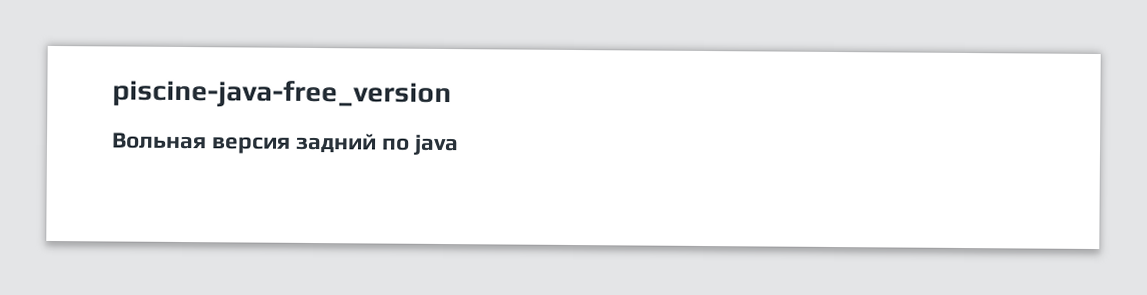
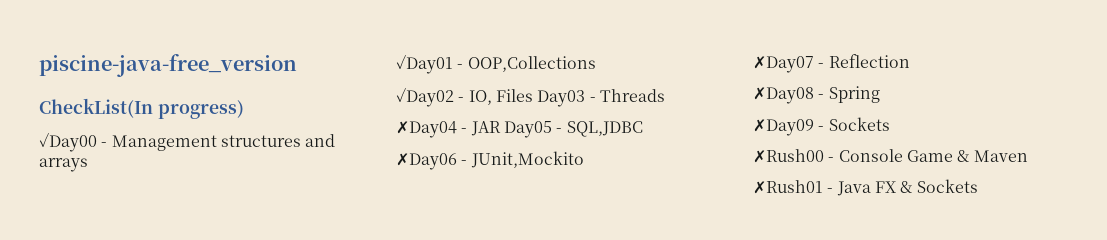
- Вольная версия задний по java
+ CheckList(In progress)
+ ✓Day00 - Management structures and arrays
+ ✓Day01 - OOP,Collections
+ ✓Day02 - IO, Files Day03 - Threads
+ ✗Day04 - JAR Day05 - SQL,JDBC
+ ✗Day06 - JUnit,Mockito
+ ✗Day07 - Reflection
+ ✗Day08 - Spring
+ ✗Day09 - Sockets
+ ✗Rush00 - Console Game & Maven
+ ✗Rush01 - Java FX & Sockets

